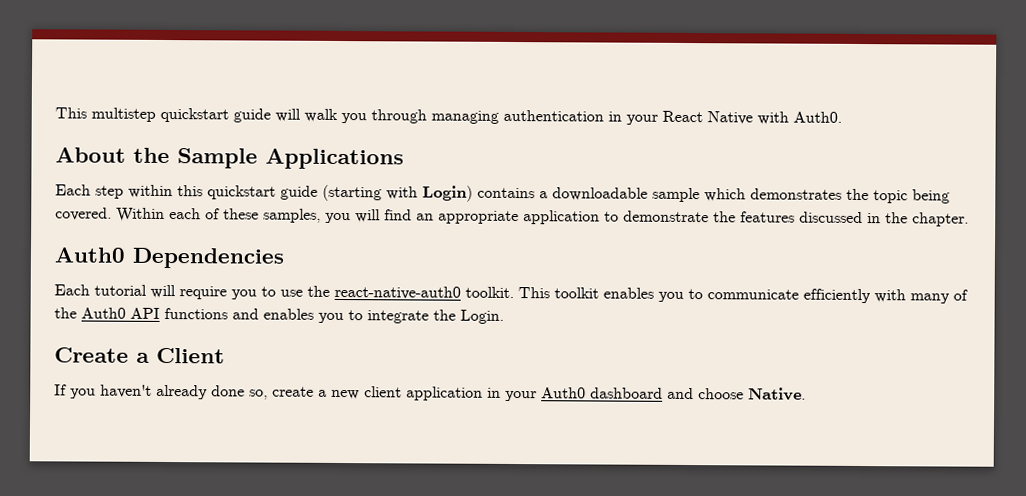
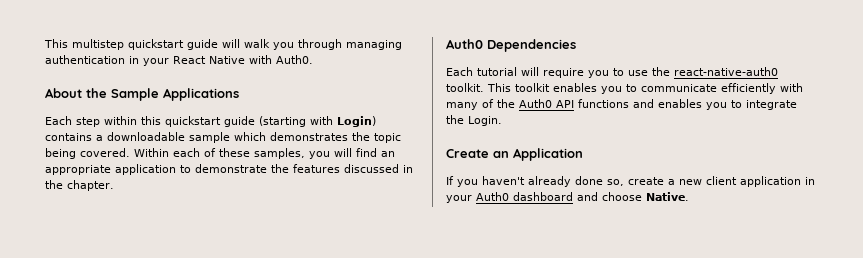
- Create a Client
+ Create an Application

